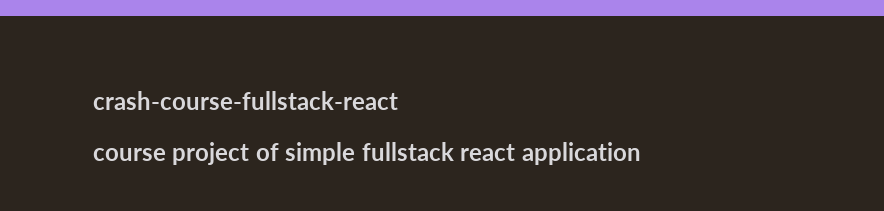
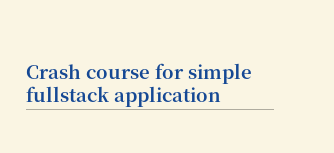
- crash-course-fullstack-react
- course project of simple fullstack react application
+ Crash course for simple fullstack application

